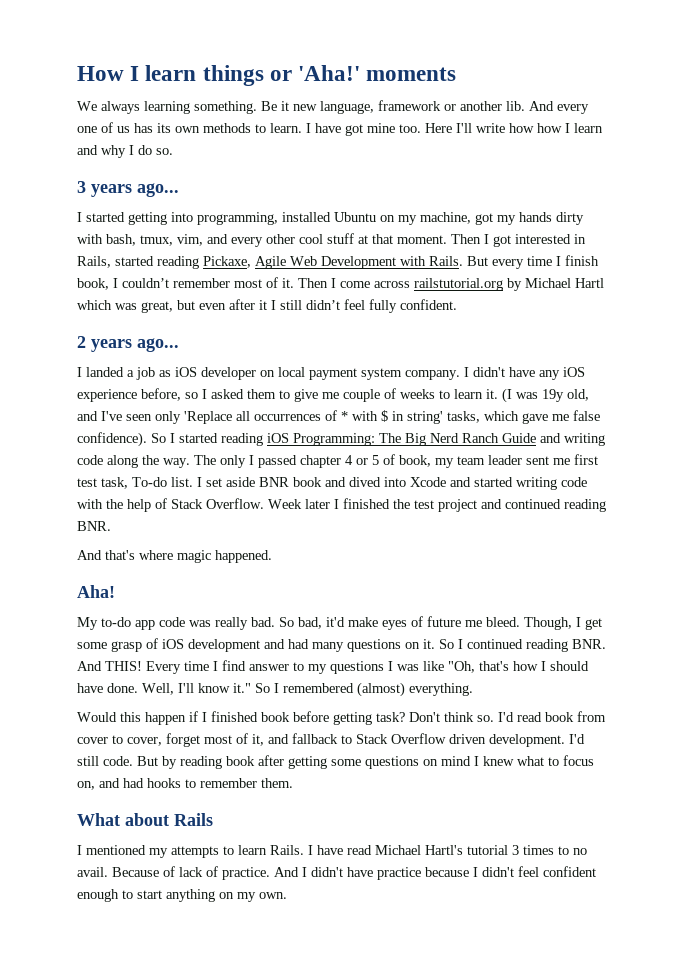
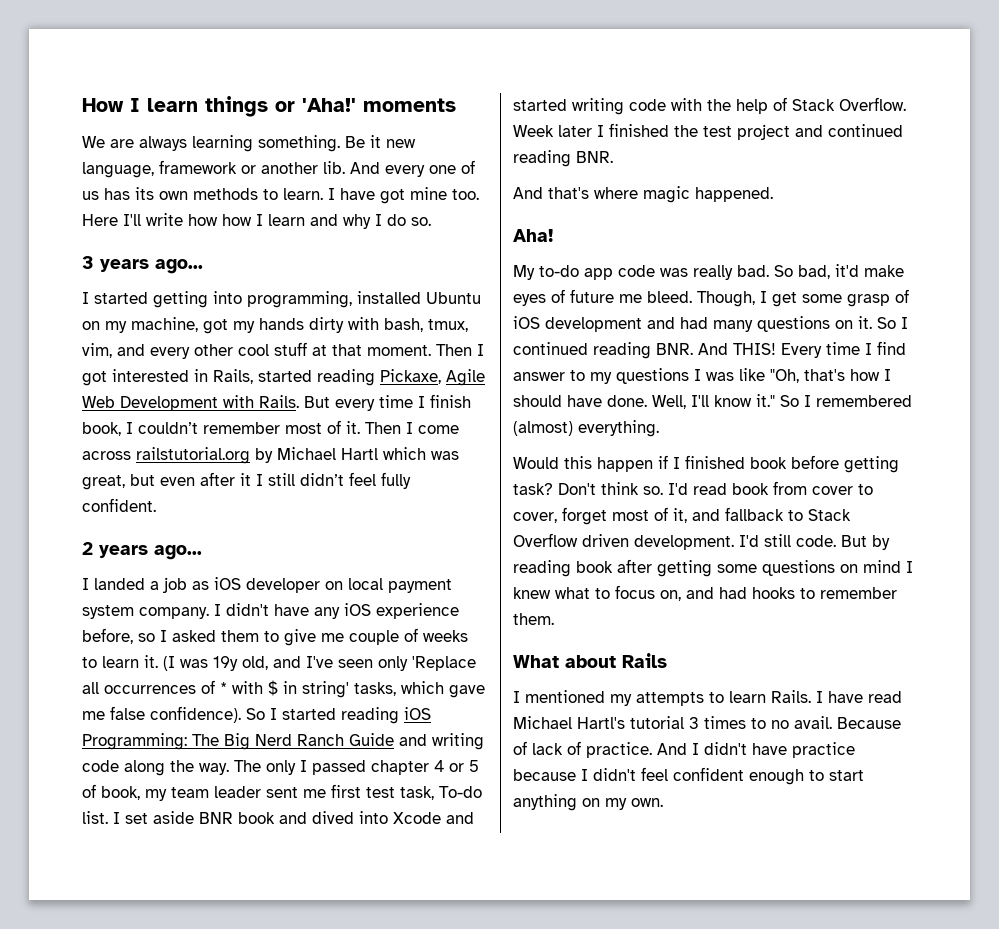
- We always learning something.
+ We are always learning something.

